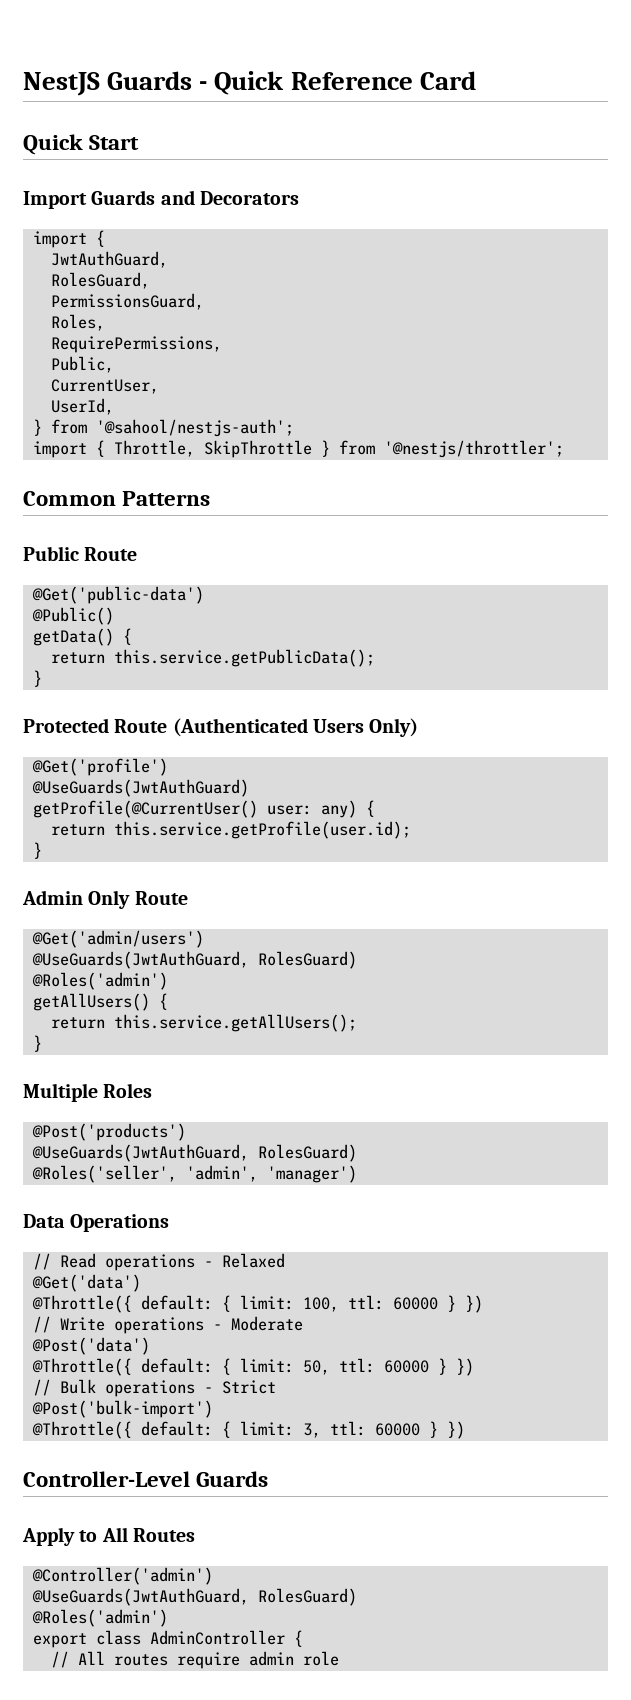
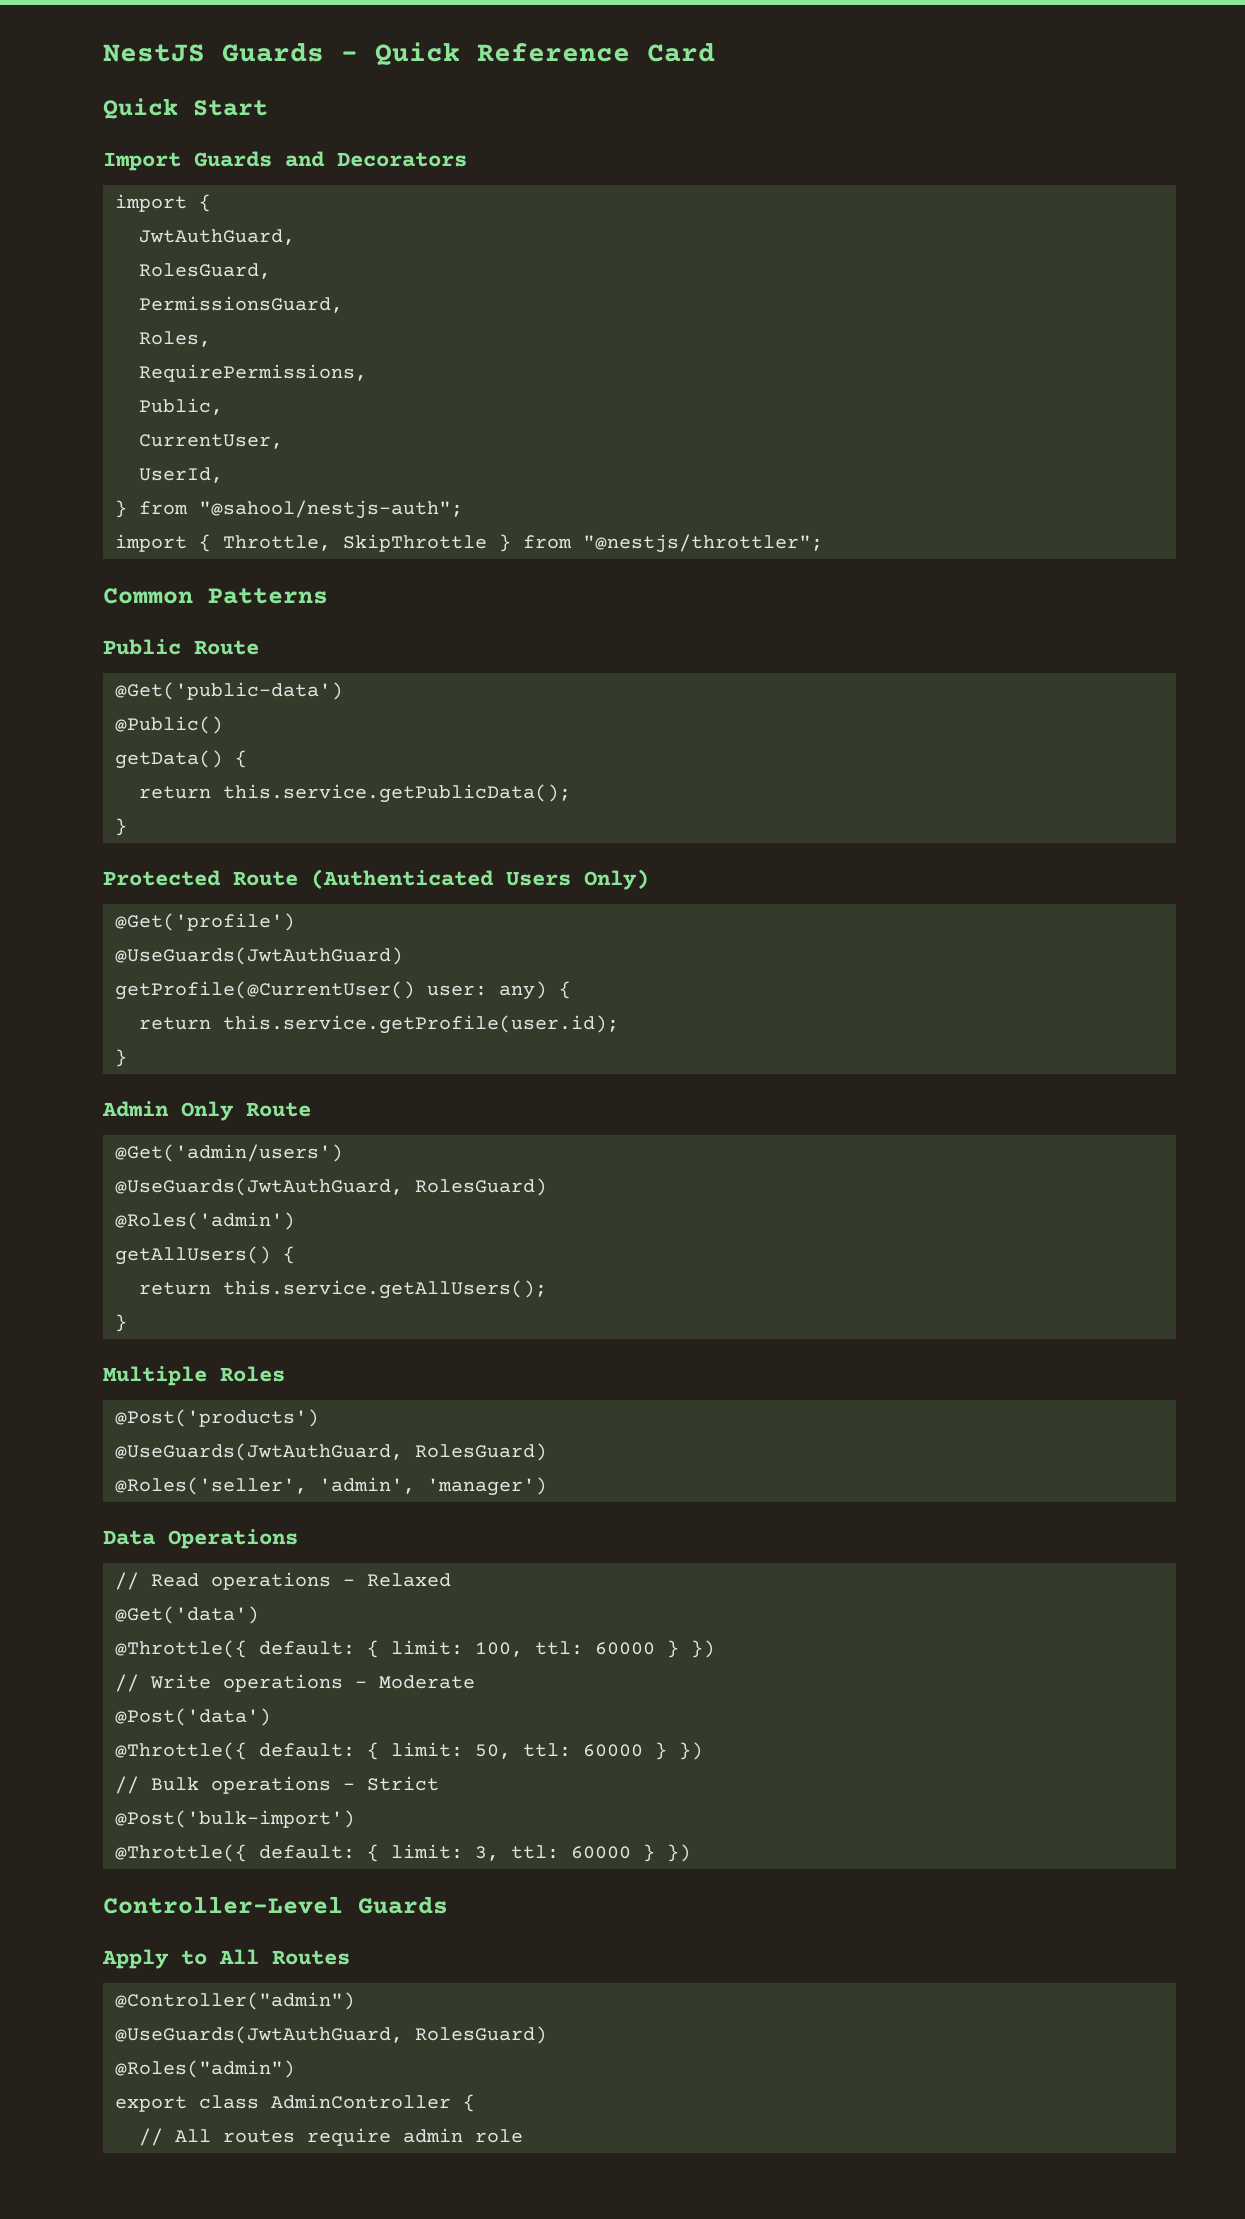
- } from '@sahool/nestjs-auth';
+ } from "@sahool/nestjs-auth";
- import { Throttle, SkipThrottle } from '@nestjs/throttler';
+ import { Throttle, SkipThrottle } from "@nestjs/throttler";
- @Controller('admin')
+ @Controller("admin")
  @UseGuards(JwtAuthGuard, RolesGuard)
- @Roles('admin')
+ @Roles("admin")

